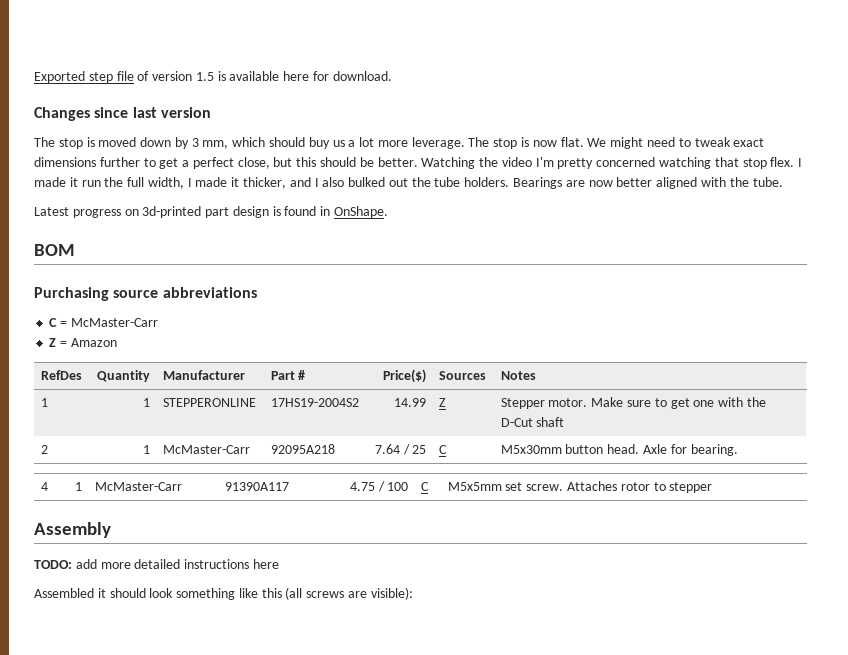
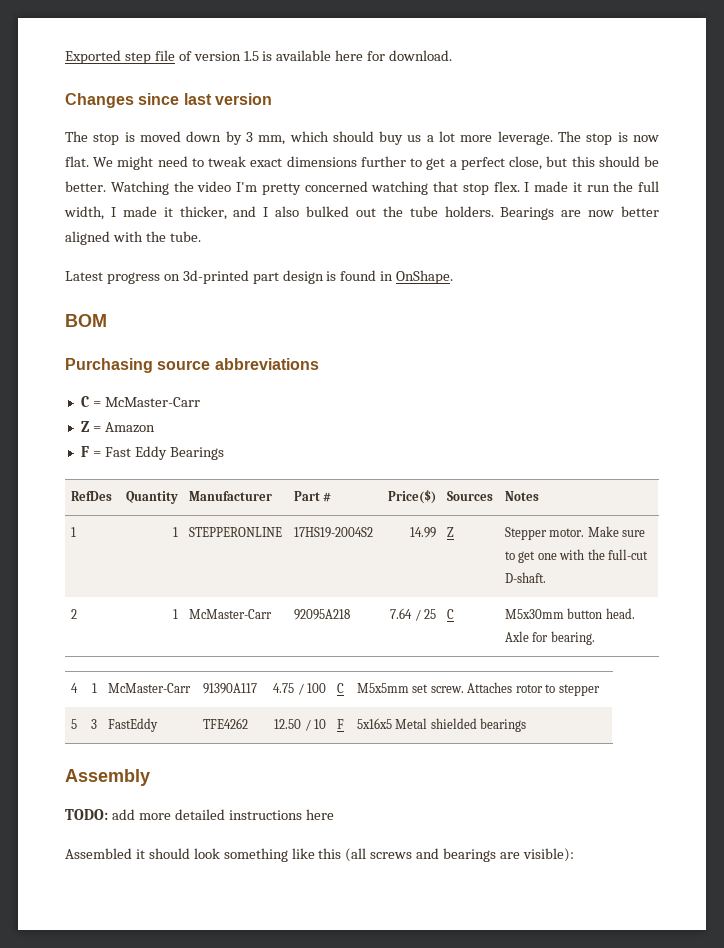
+ F = Fast Eddy Bearings
- 1 | 1 | STEPPERONLINE | 17HS19-2004S2 | 14.99 | Z | Stepper motor. Make sure to get one with the D-Cut shaft
+ 1 | 1 | STEPPERONLINE | 17HS19-2004S2 | 14.99 | Z | Stepper motor. Make sure to get one with the full-cut D-shaft.
+ 5 | 3 | FastEddy | TFE4262 | 12.50 / 10 | F | 5x16x5 Metal shielded bearings
- Assembled it should look something like this (all screws are visible):
+ Assembled it should look something like this (all screws and bearings are visible):

